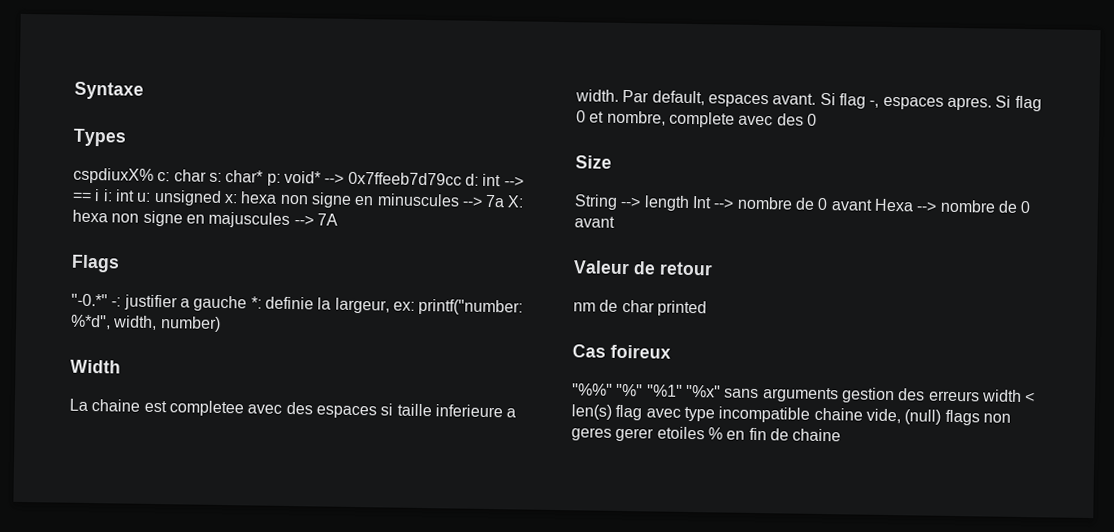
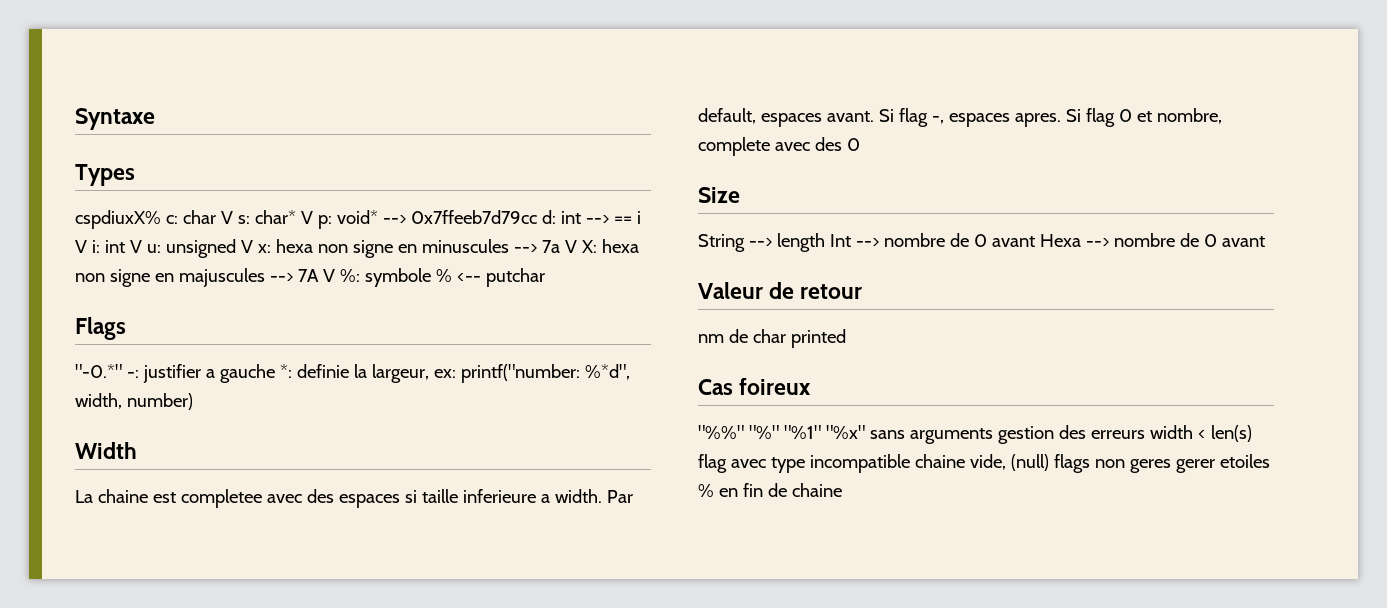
- cspdiuxX% c: char s: char* p: void* --> 0x7ffeeb7d79cc d: int --> == i i: int u: unsigned x: hexa non signe en minuscules --> 7a X: hexa non signe en majuscules --> 7A
+ cspdiuxX% c: char V s: char* V p: void* --> 0x7ffeeb7d79cc d: int --> == i V i: int V u: unsigned V x: hexa non signe en minuscules --> 7a V X: hexa non signe en majuscules --> 7A V %: symbole % <-- putchar

